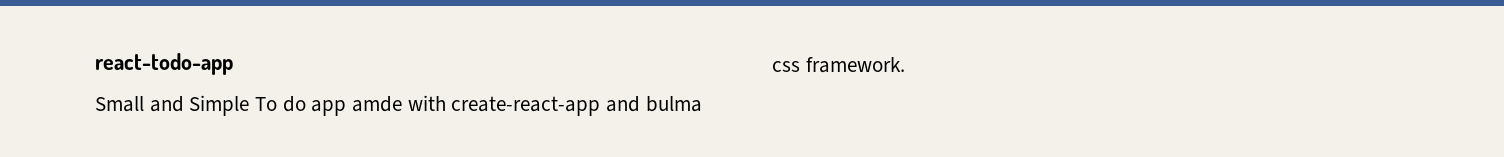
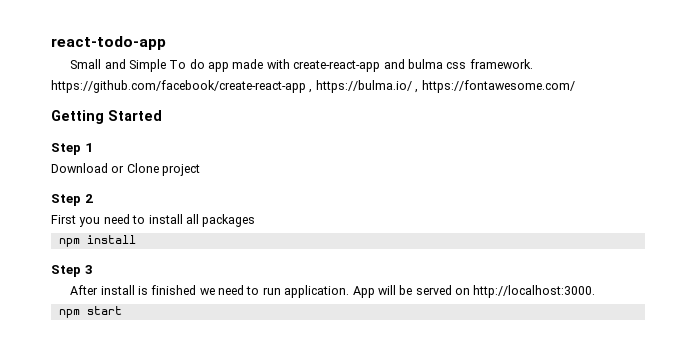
- Small and Simple To do app amde with create-react-app and bulma css framework.
+ Small and Simple To do app made with create-react-app and bulma css framework.
+ https://github.com/facebook/create-react-app , https://bulma.io/ , https://fontawesome.com/
+ Getting Started
+ Step 1
+ Download or Clone project
+ Step 2
+ First you need to install all packages
+ npm install
+ Step 3
+ After install is finished we need to run application. App will be served on http://localhost:3000.
+ npm start

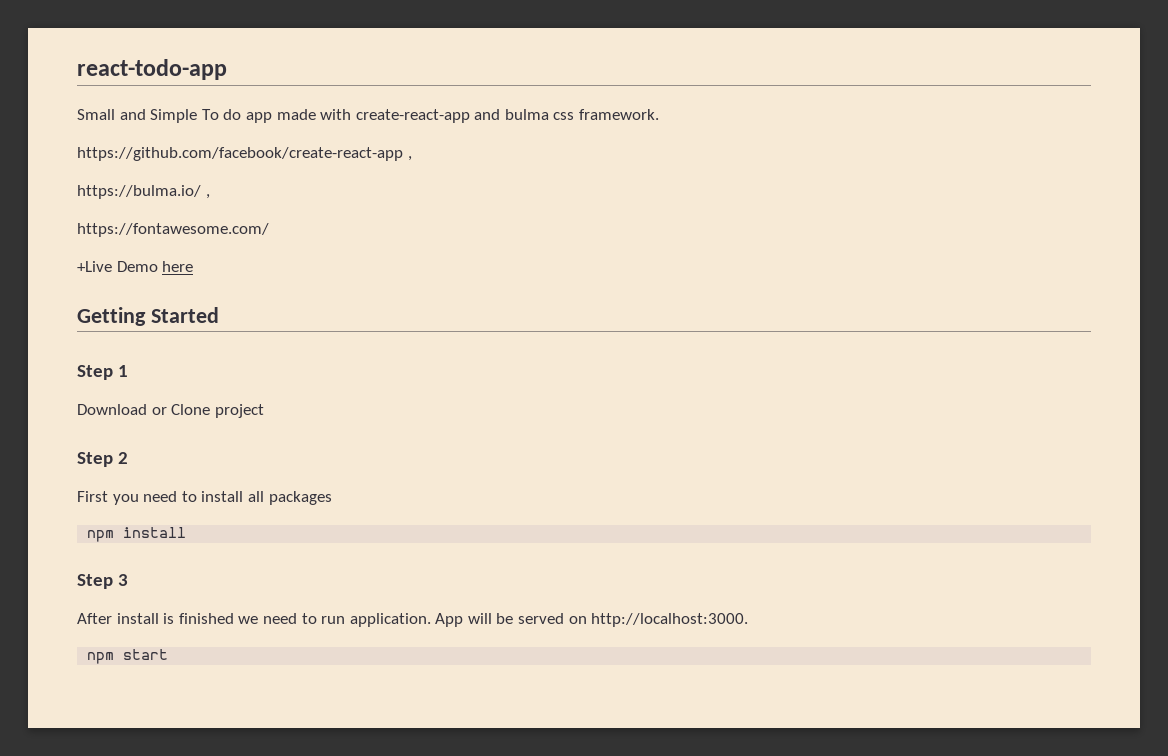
- https://github.com/facebook/create-react-app , https://bulma.io/ , https://fontawesome.com/
+ https://github.com/facebook/create-react-app ,
+ https://bulma.io/ ,
+ https://fontawesome.com/
+ +Live Demo here

